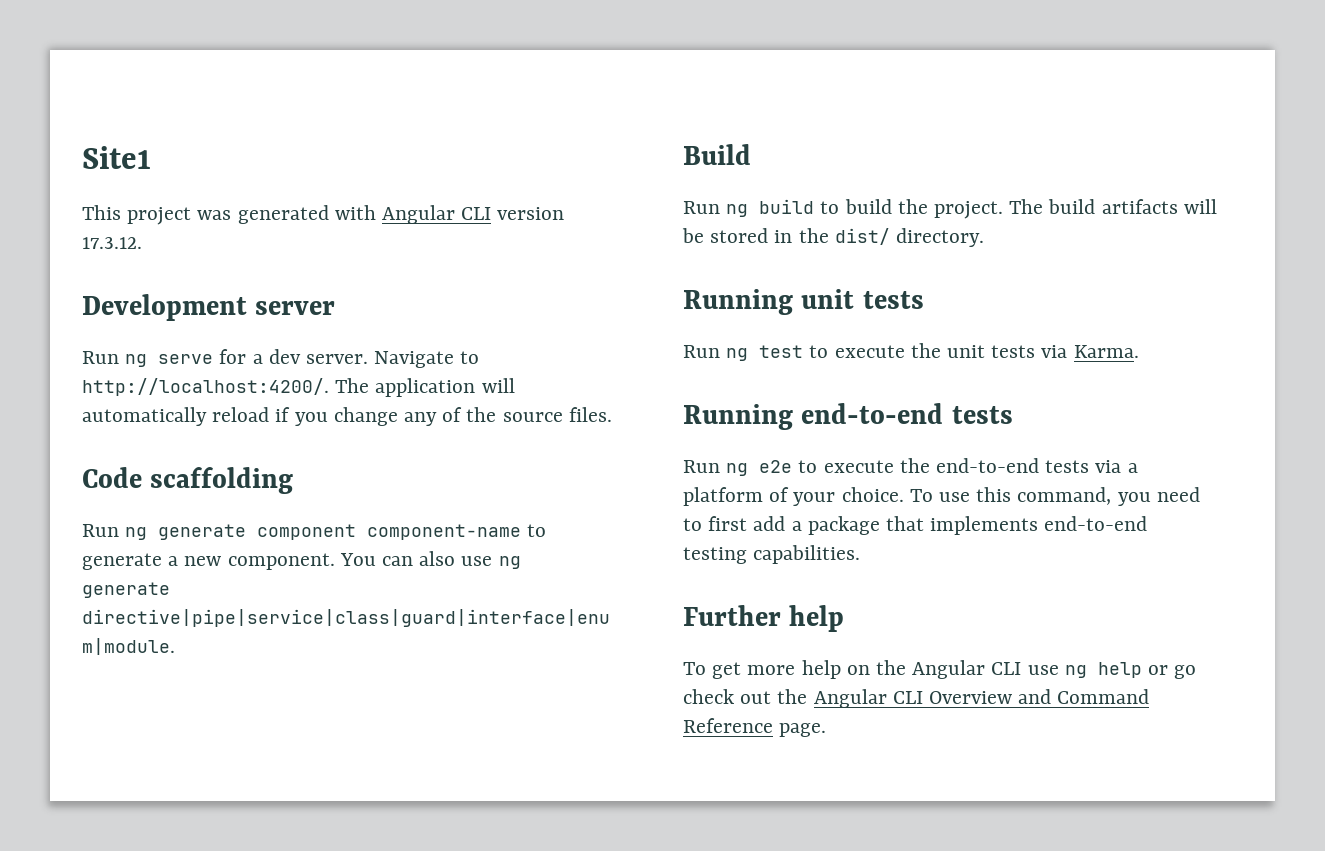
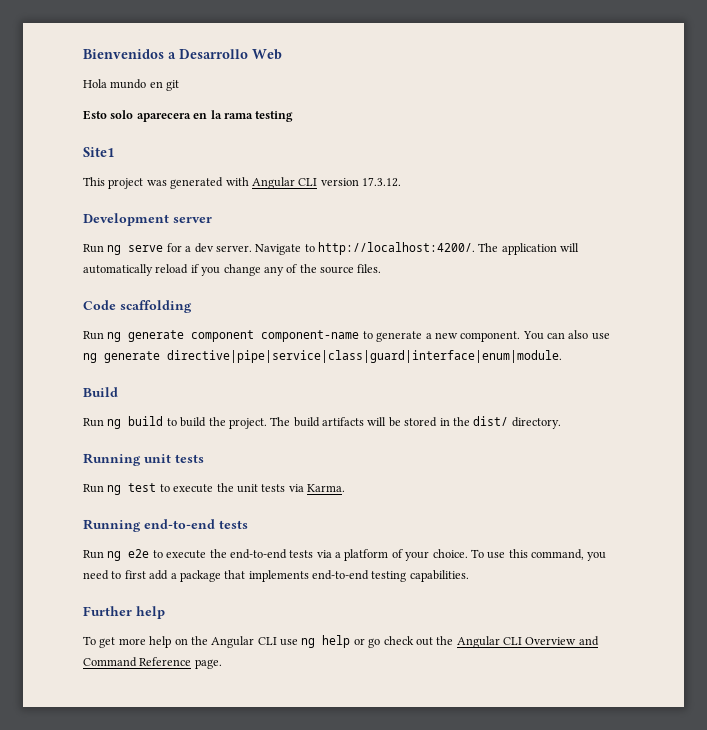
+ Bienvenidos a Desarrollo Web
+ Hola mundo en git
+ Esto solo aparecera en la rama testing

